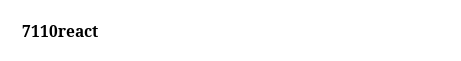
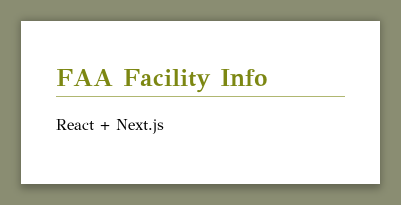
- 7110react
+ FAA Facility Info
+ React + Next.js

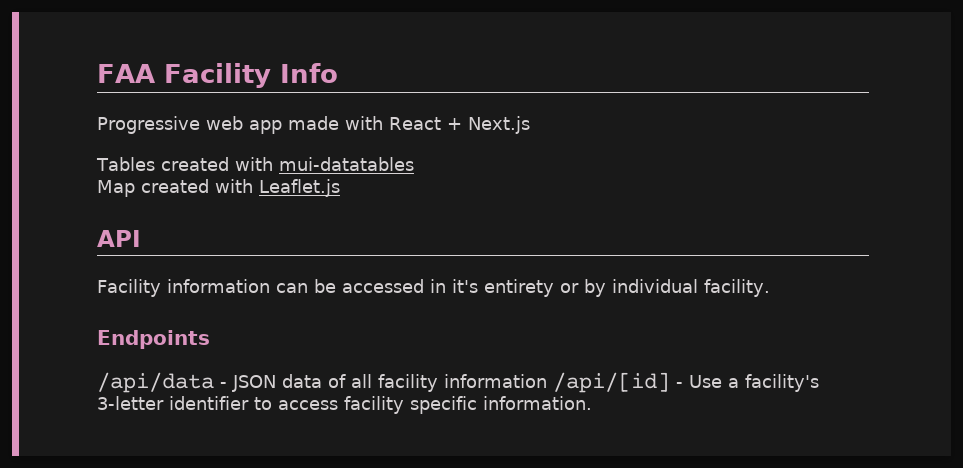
- React + Next.js
+ Progressive web app made with React + Next.js
+ Tables created with mui-datatables
+ Map created with Leaflet.js
+ API
+ Facility information can be accessed in it's entirety or by individual facility.
+ Endpoints
+ /api/data - JSON data of all facility information /api/[id] - Use a facility's 3-letter identifier to access facility specific information.

